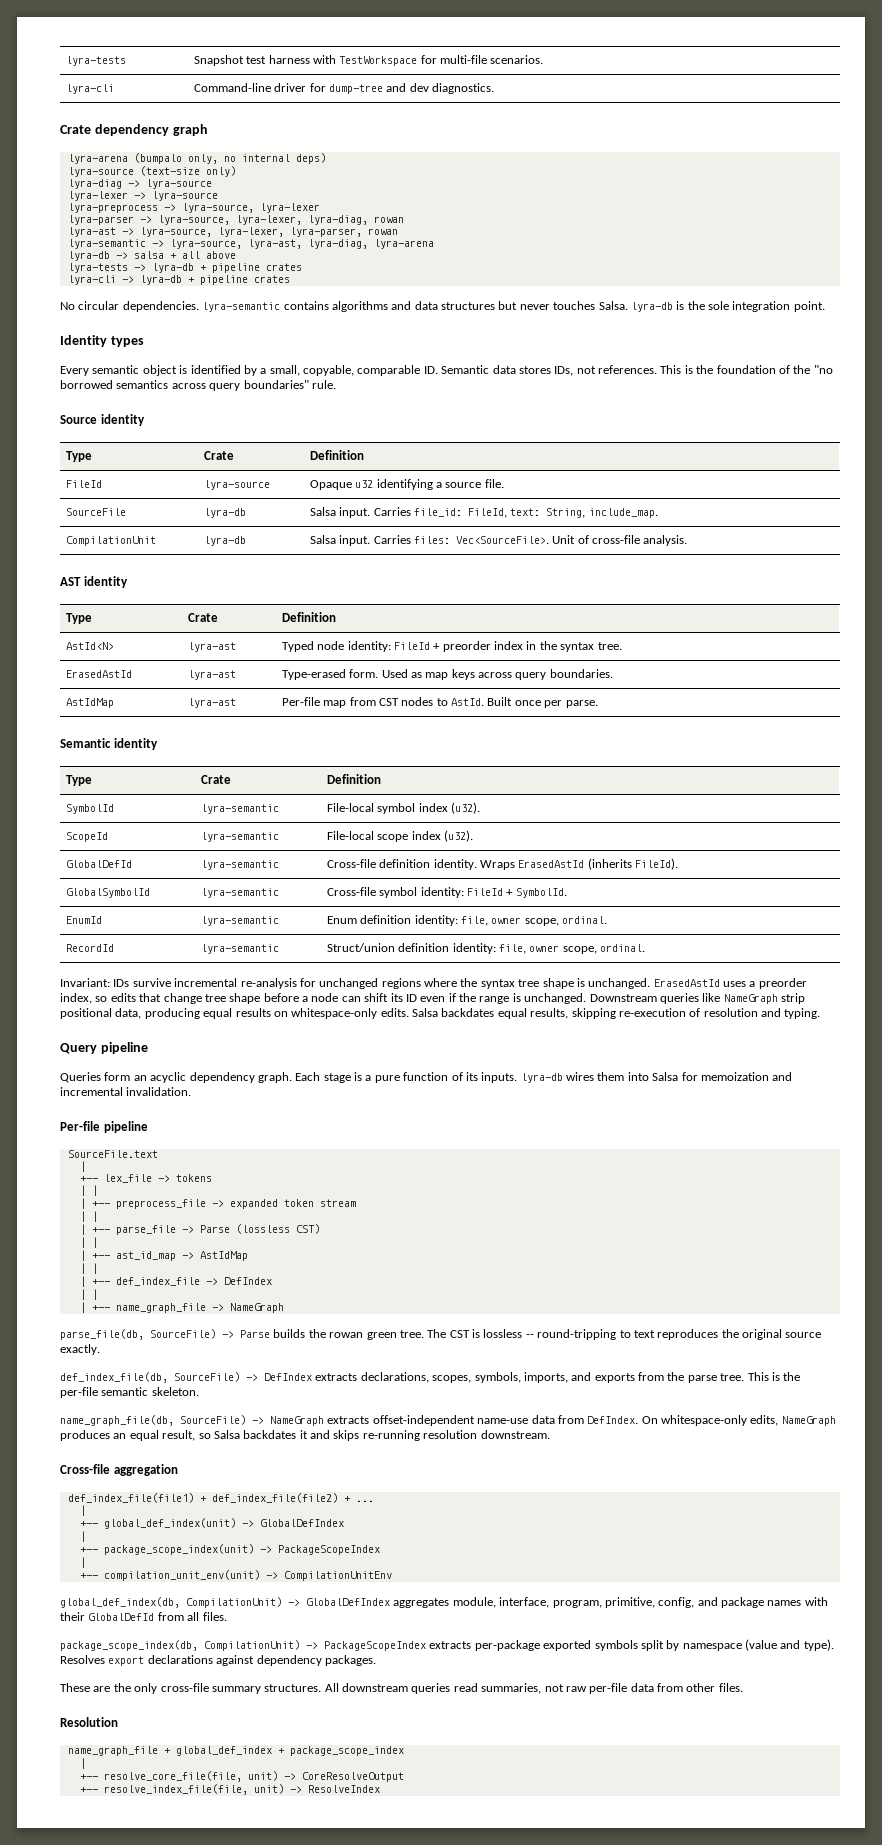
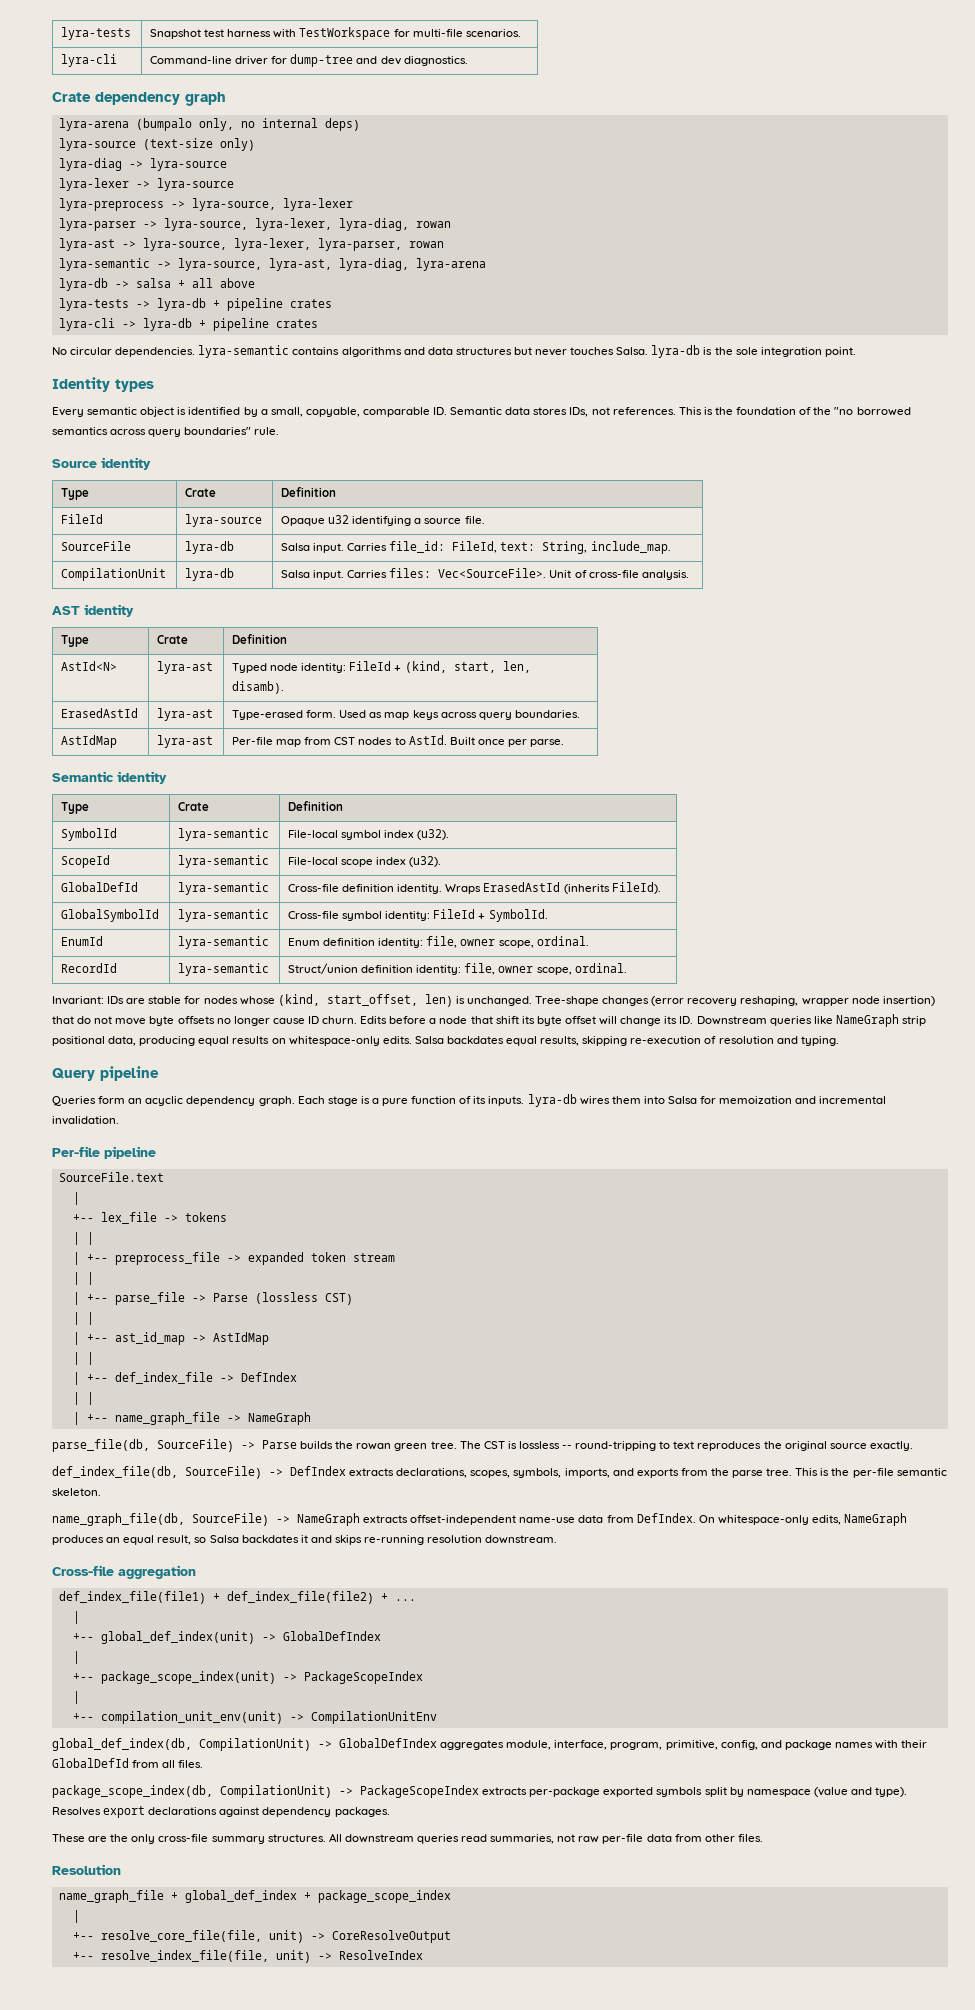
- AstId<N> | lyra-ast | Typed node identity: FileId + preorder index in the syntax tree.
+ AstId<N> | lyra-ast | Typed node identity: FileId + (kind, start, len, disamb).
- Invariant: IDs survive incremental re-analysis for unchanged regions where the syntax tree shape is unchanged. ErasedAstId uses a preorder index, so edits that change tree shape before a node can shift its ID even if the range is unchanged. Downstream queries like NameGraph strip positional data, producing equal results on whitespace-only edits.
+ Invariant: IDs are stable for nodes whose (kind, start_offset, len) is unchanged. Tree-shape changes (error recovery reshaping, wrapper node insertion) that do not move byte offsets no longer cause ID churn. Edits before a node that shift its byte offset will change its ID. Downstream queries like NameGraph strip positional data, producing equal results on whitespace-only edits.

